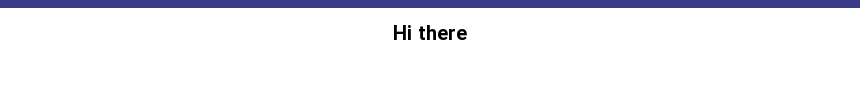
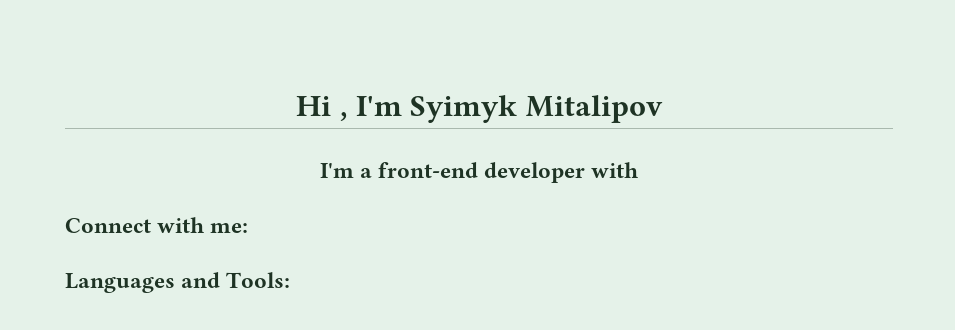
- Hi there
+ Hi , I'm Syimyk Mitalipov
+ I'm a front-end developer with
+ Connect with me:
+ Languages and Tools:

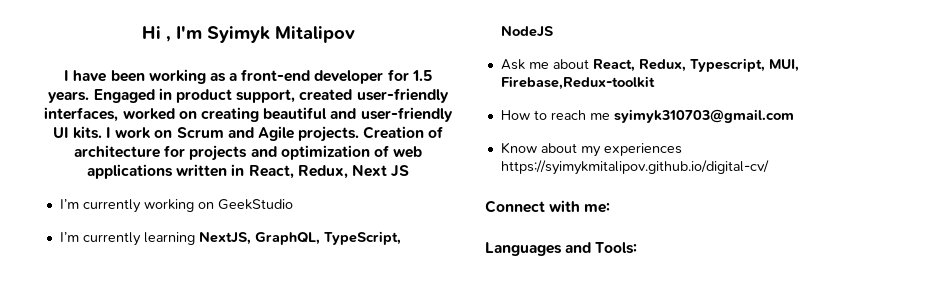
- I'm a front-end developer with
+ I have been working as a front-end developer for 1.5 years. Engaged in product support, created user-friendly interfaces, worked on creating beautiful and user-friendly UI kits. I work on Scrum and Agile projects. Creation of architecture for projects and optimization of web applications written in React, Redux, Next JS
+ I’m currently working on GeekStudio
+ I’m currently learning NextJS, GraphQL, TypeScript, NodeJS
+ Ask me about React, Redux, Typescript, MUI, Firebase,Redux-toolkit
+ How to reach me syimyk310703@gmail.com
+ Know about my experiences https://syimykmitalipov.github.io/digital-cv/

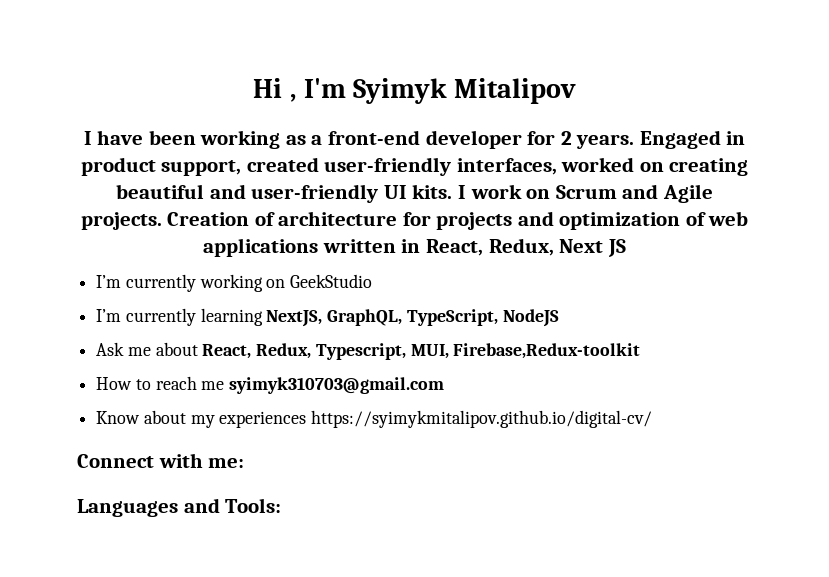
- I have been working as a front-end developer for 1.5 years.
+ I have been working as a front-end developer for 2 years.

